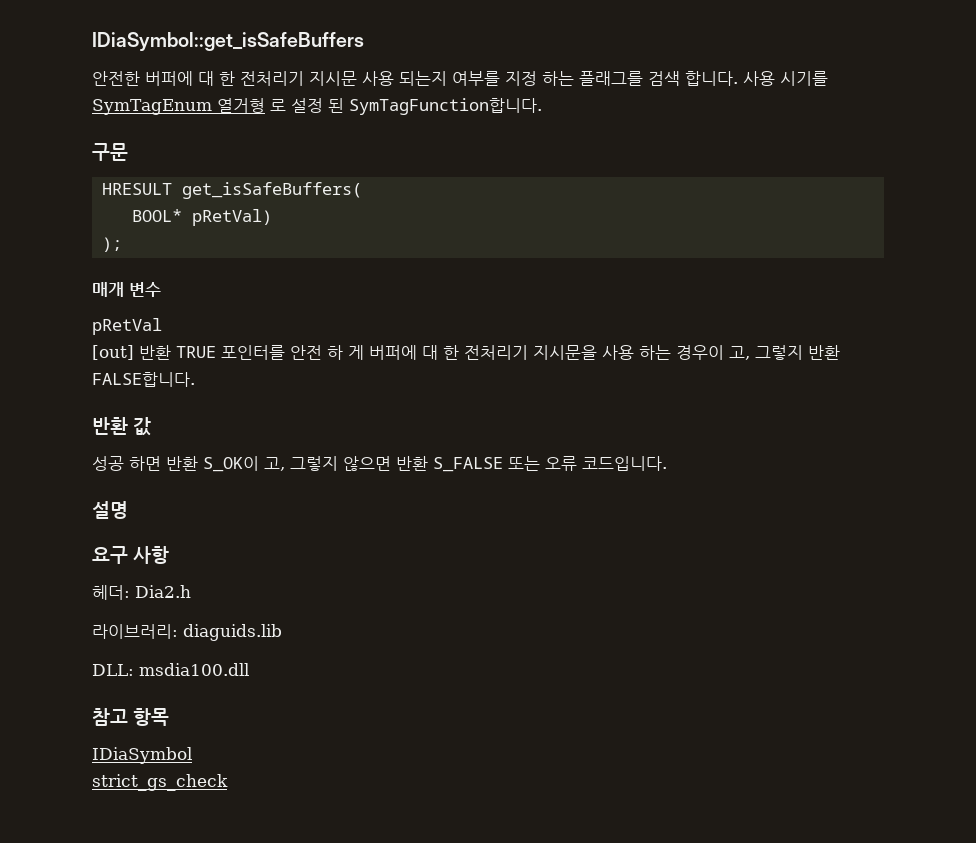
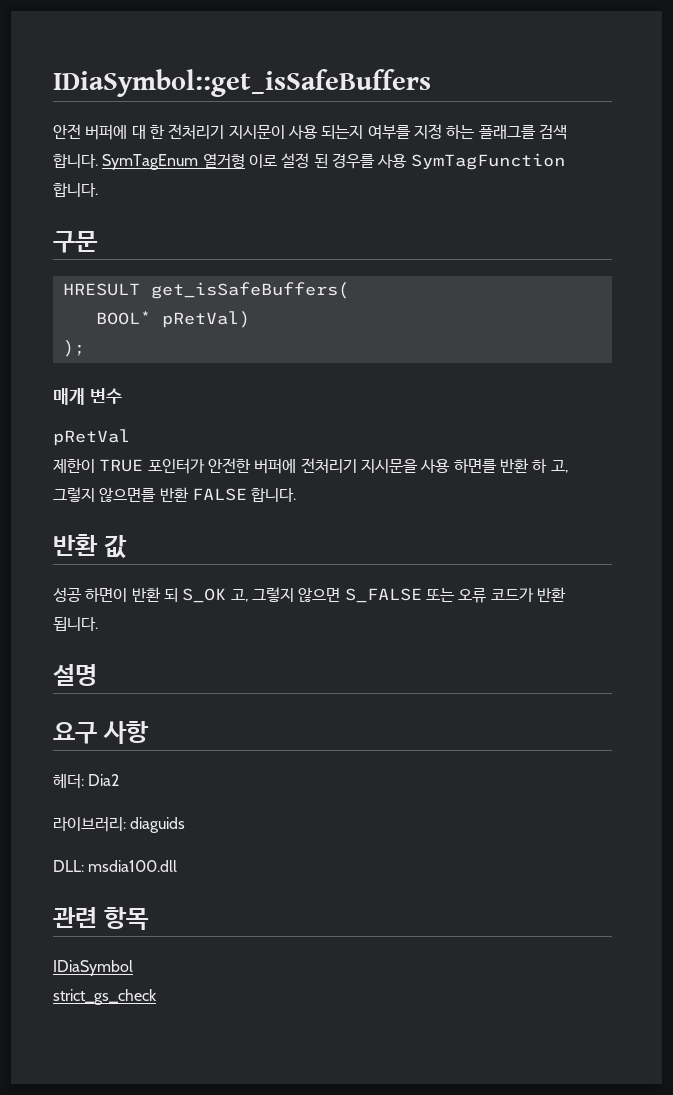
- 안전한 버퍼에 대 한 전처리기 지시문 사용 되는지 여부를 지정 하는 플래그를 검색 합니다.
+ 안전 버퍼에 대 한 전처리기 지시문이 사용 되는지 여부를 지정 하는 플래그를 검색 합니다.
- 사용 시기를 SymTagEnum 열거형 로 설정 된 SymTagFunction합니다.
+ SymTagEnum 열거형 이로 설정 된 경우를 사용 SymTagFunction 합니다.
- [out] 반환 TRUE 포인터를 안전 하 게 버퍼에 대 한 전처리기 지시문을 사용 하는 경우이 고, 그렇지 반환 FALSE합니다.
+ 제한이 TRUE 포인터가 안전한 버퍼에 전처리기 지시문을 사용 하면를 반환 하 고, 그렇지 않으면를 반환 FALSE 합니다.
- 성공 하면 반환 S_OK이 고, 그렇지 않으면 반환 S_FALSE 또는 오류 코드입니다.
+ 성공 하면이 반환 되 S_OK 고, 그렇지 않으면 S_FALSE 또는 오류 코드가 반환 됩니다.
- 헤더: Dia2.h
+ 헤더: Dia2
- 라이브러리: diaguids.lib
+ 라이브러리: diaguids
- 참고 항목
+ 관련 항목

